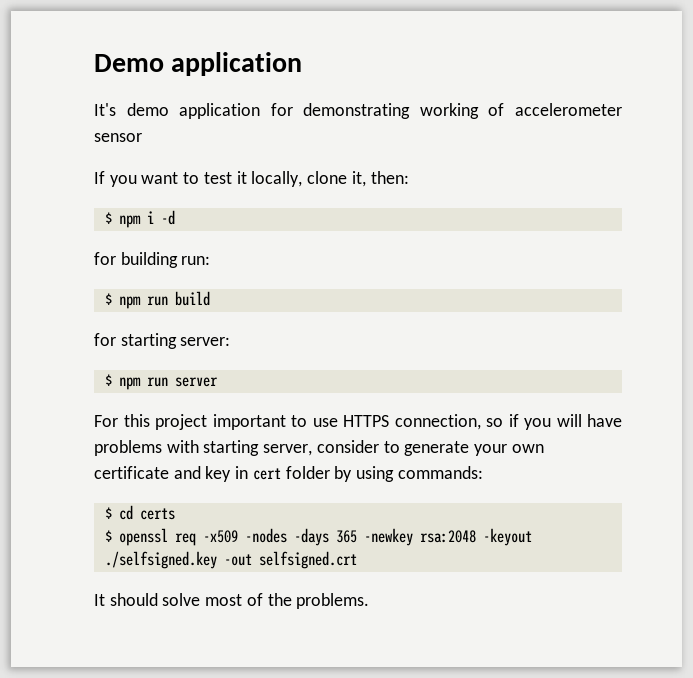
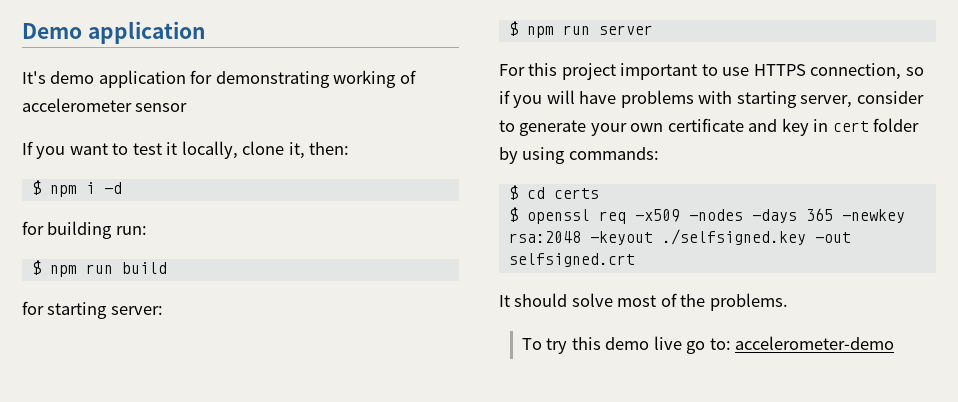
+ To try this demo live go to: accelerometer-demo

